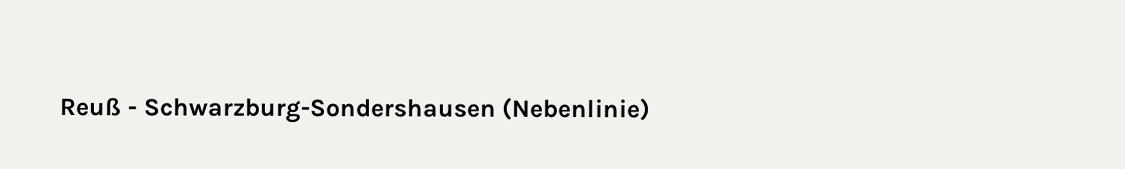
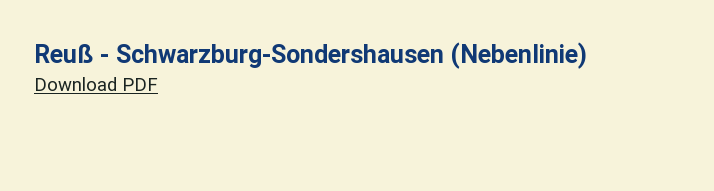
+ Download PDF

